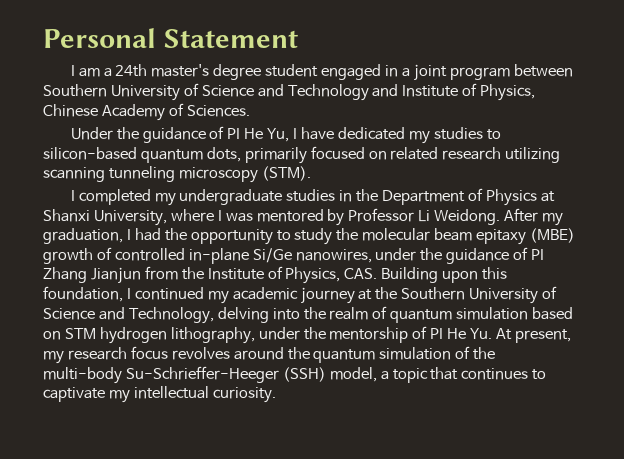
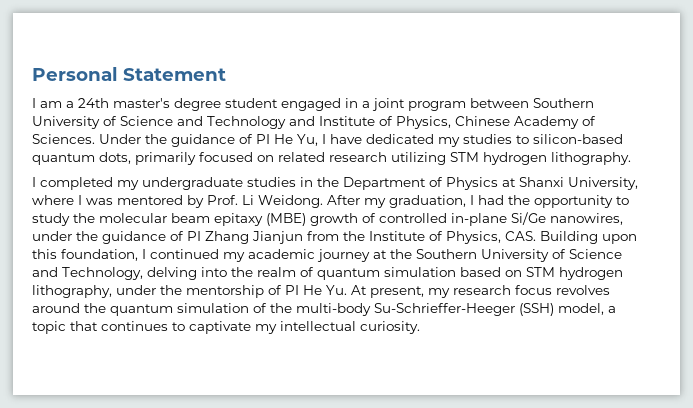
- I am a 24th master's degree student engaged in a joint program between Southern University of Science and Technology and Institute of Physics, Chinese Academy of Sciences.
- Under the guidance of PI He Yu, I have dedicated my studies to silicon-based quantum dots, primarily focused on related research utilizing scanning tunneling microscopy (STM).
+ I am a 24th master's degree student engaged in a joint program between Southern University of Science and Technology and Institute of Physics, Chinese Academy of Sciences. Under the guidance of PI He Yu, I have dedicated my studies to silicon-based quantum dots, primarily focused on related research utilizing STM hydrogen lithography.
- I completed my undergraduate studies in the Department of Physics at Shanxi University, where I was mentored by Professor Li Weidong.
+ I completed my undergraduate studies in the Department of Physics at Shanxi University, where I was mentored by Prof. Li Weidong.

